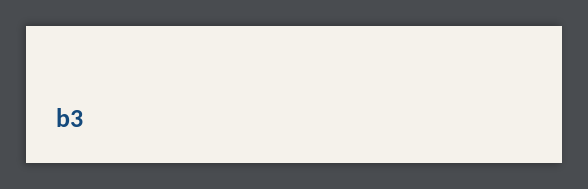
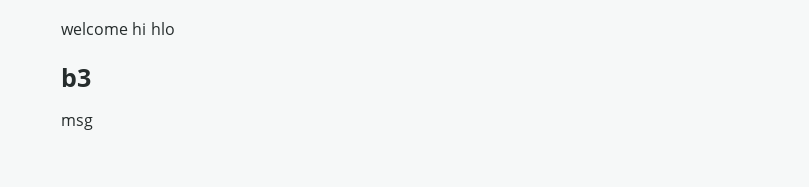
+ welcome hi hlo
+ msg

